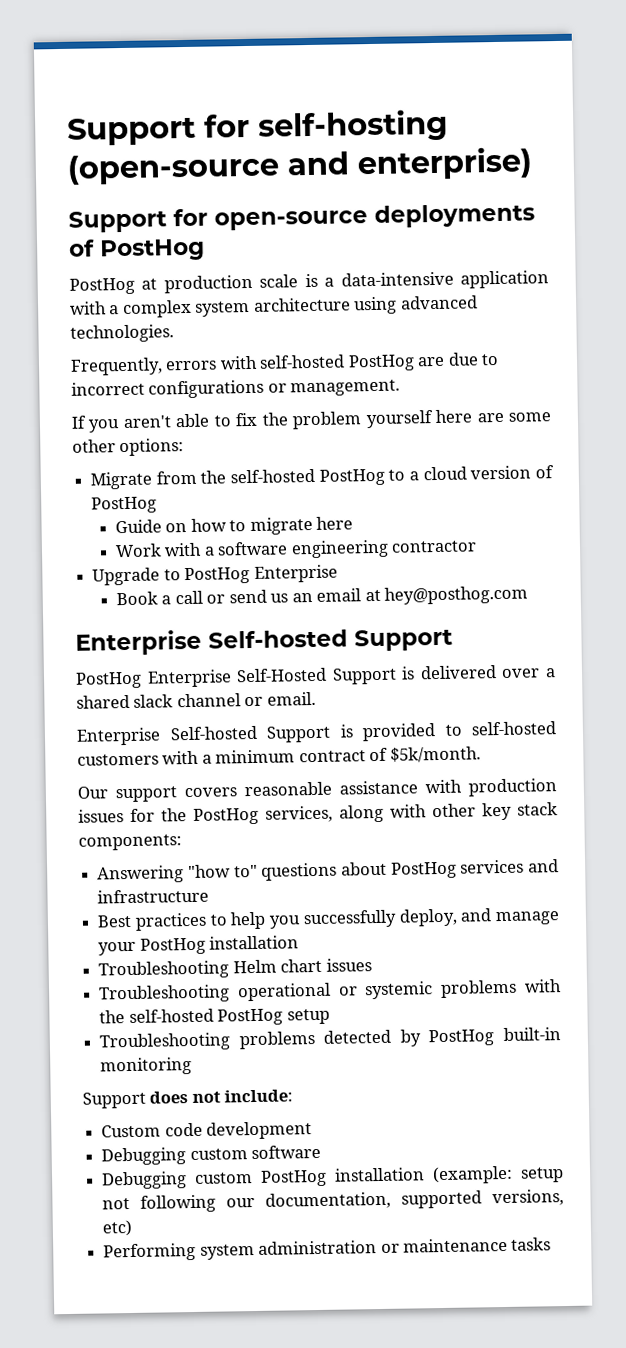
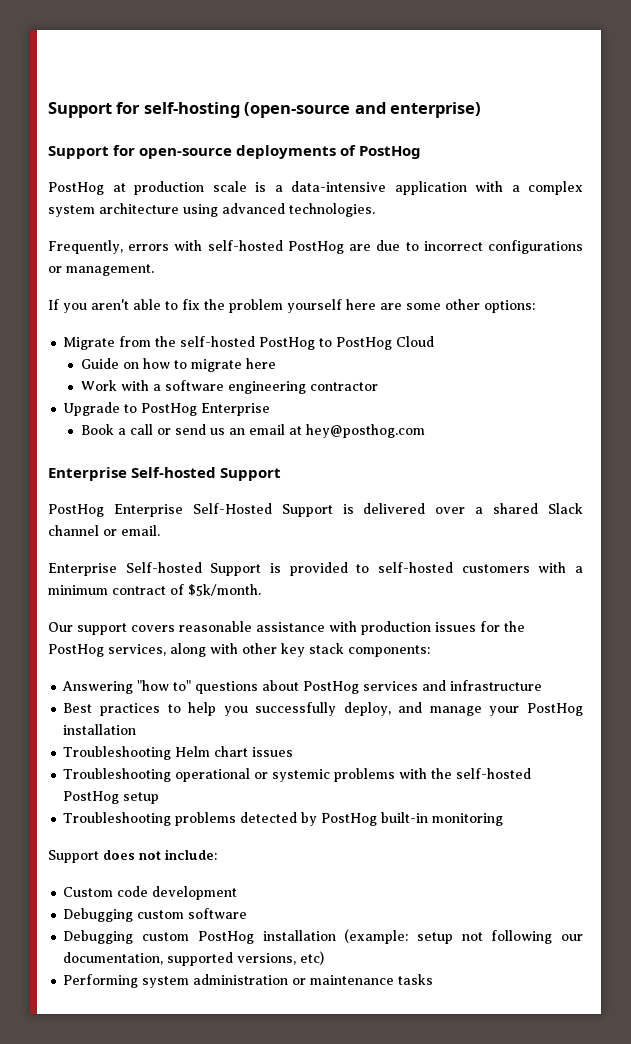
- Migrate from the self-hosted PostHog to a cloud version of PostHog
+ Migrate from the self-hosted PostHog to PostHog Cloud
- PostHog Enterprise Self-Hosted Support is delivered over a shared slack channel or email.
+ PostHog Enterprise Self-Hosted Support is delivered over a shared Slack channel or email.

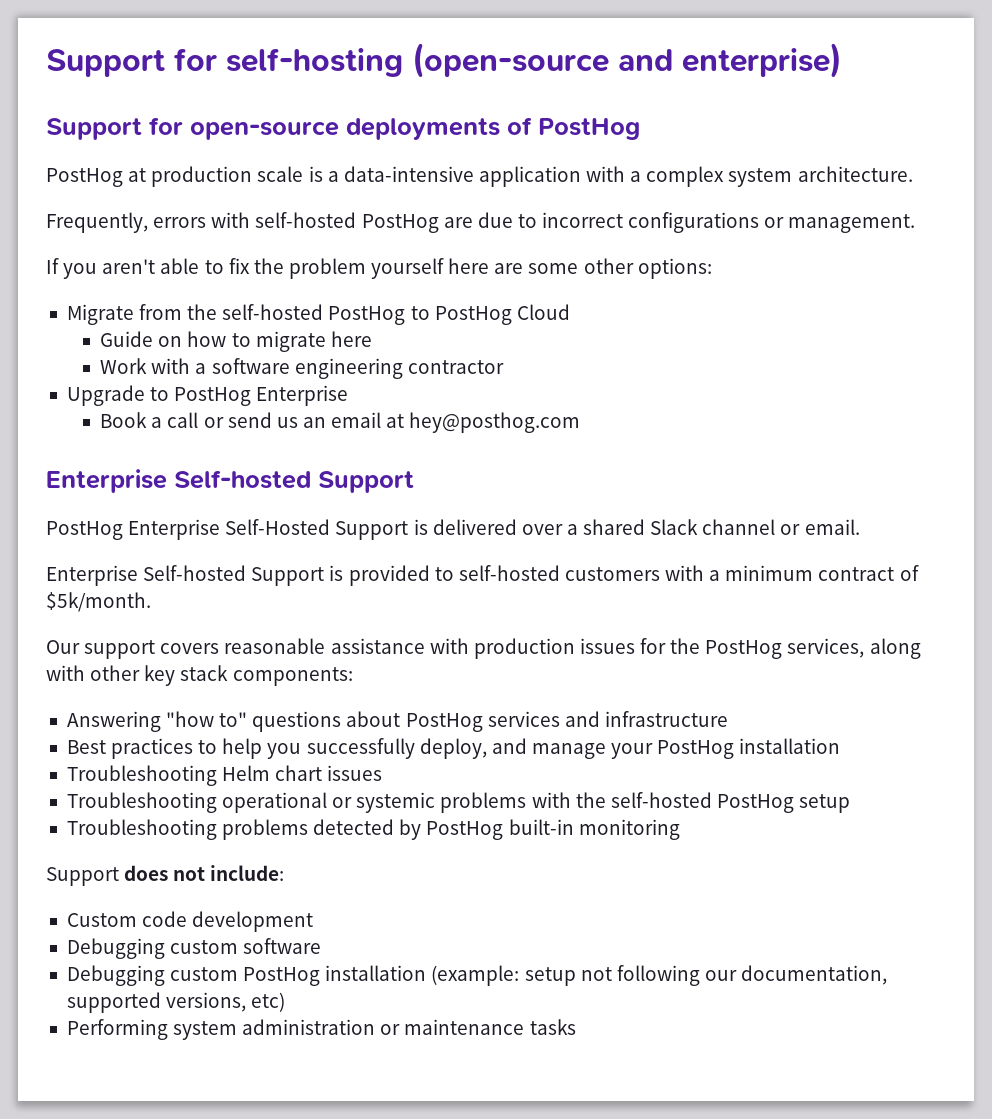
- PostHog at production scale is a data-intensive application with a complex system architecture using advanced technologies.
+ PostHog at production scale is a data-intensive application with a complex system architecture.

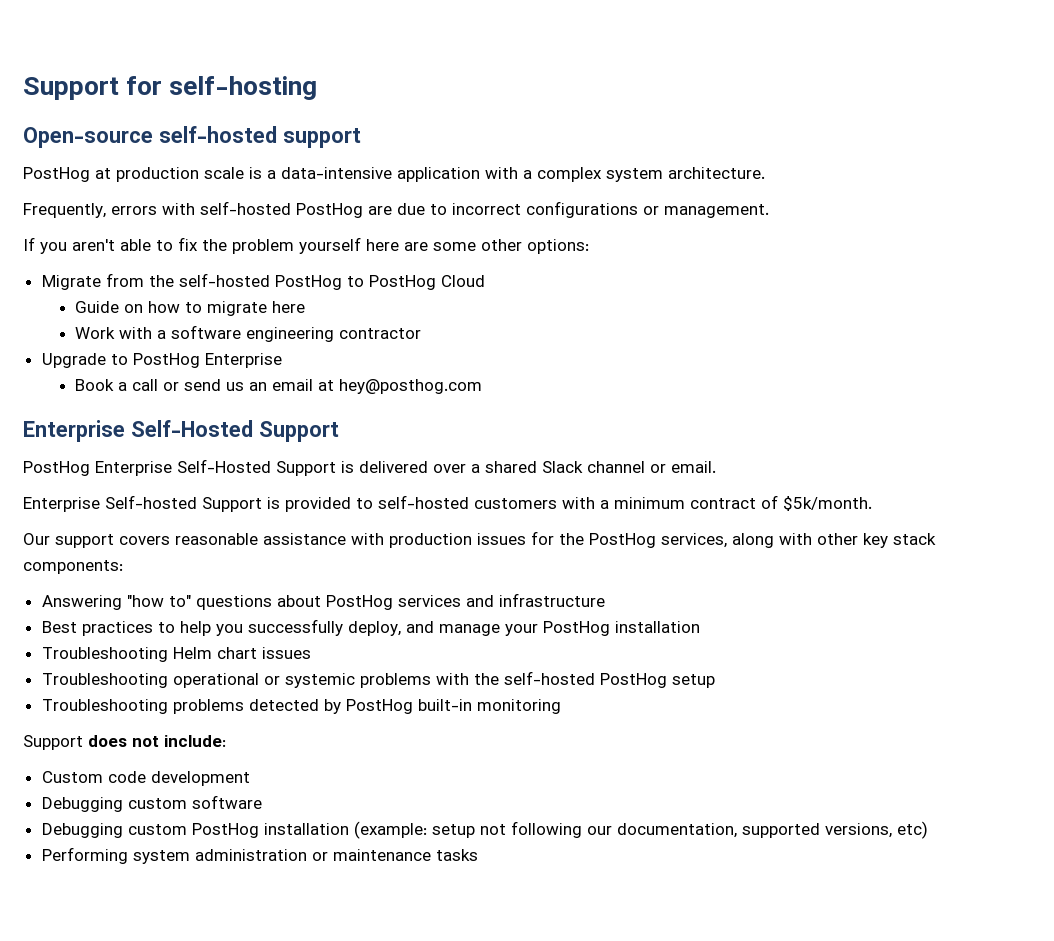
- Support for self-hosting (open-source and enterprise)
- Support for open-source deployments of PostHog
+ Support for self-hosting
+ Open-source self-hosted support
  Book a call or send us an email at hey@posthog.com
- Enterprise Self-hosted Support
+ Enterprise Self-Hosted Support

